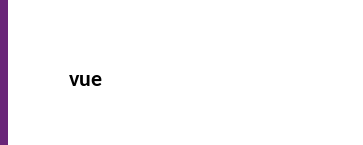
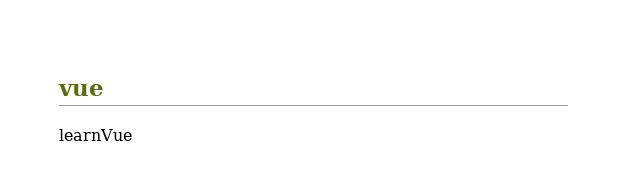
+ learnVue

